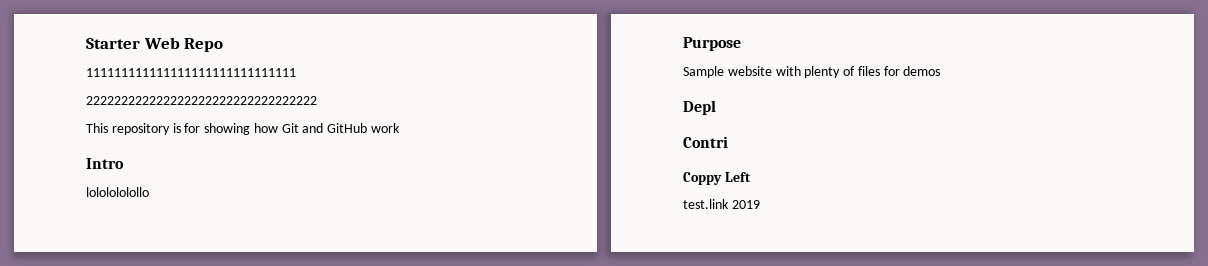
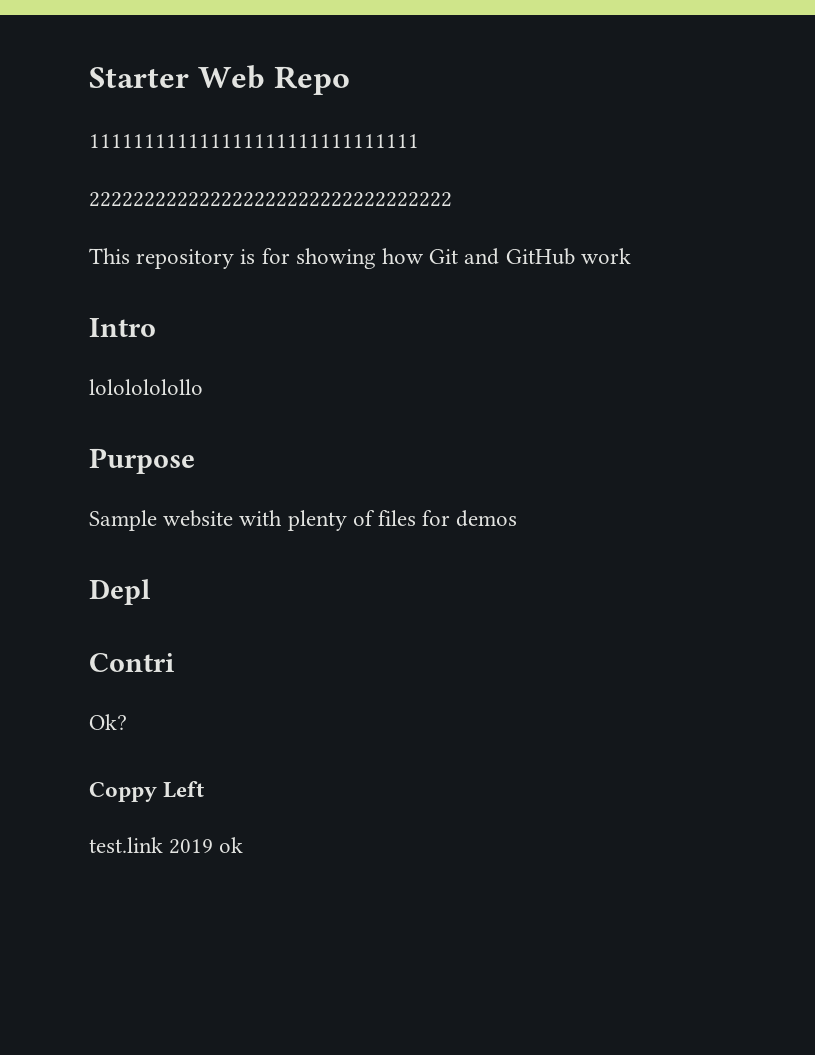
+ Ok?
- test.link 2019
+ test.link 2019 ok

